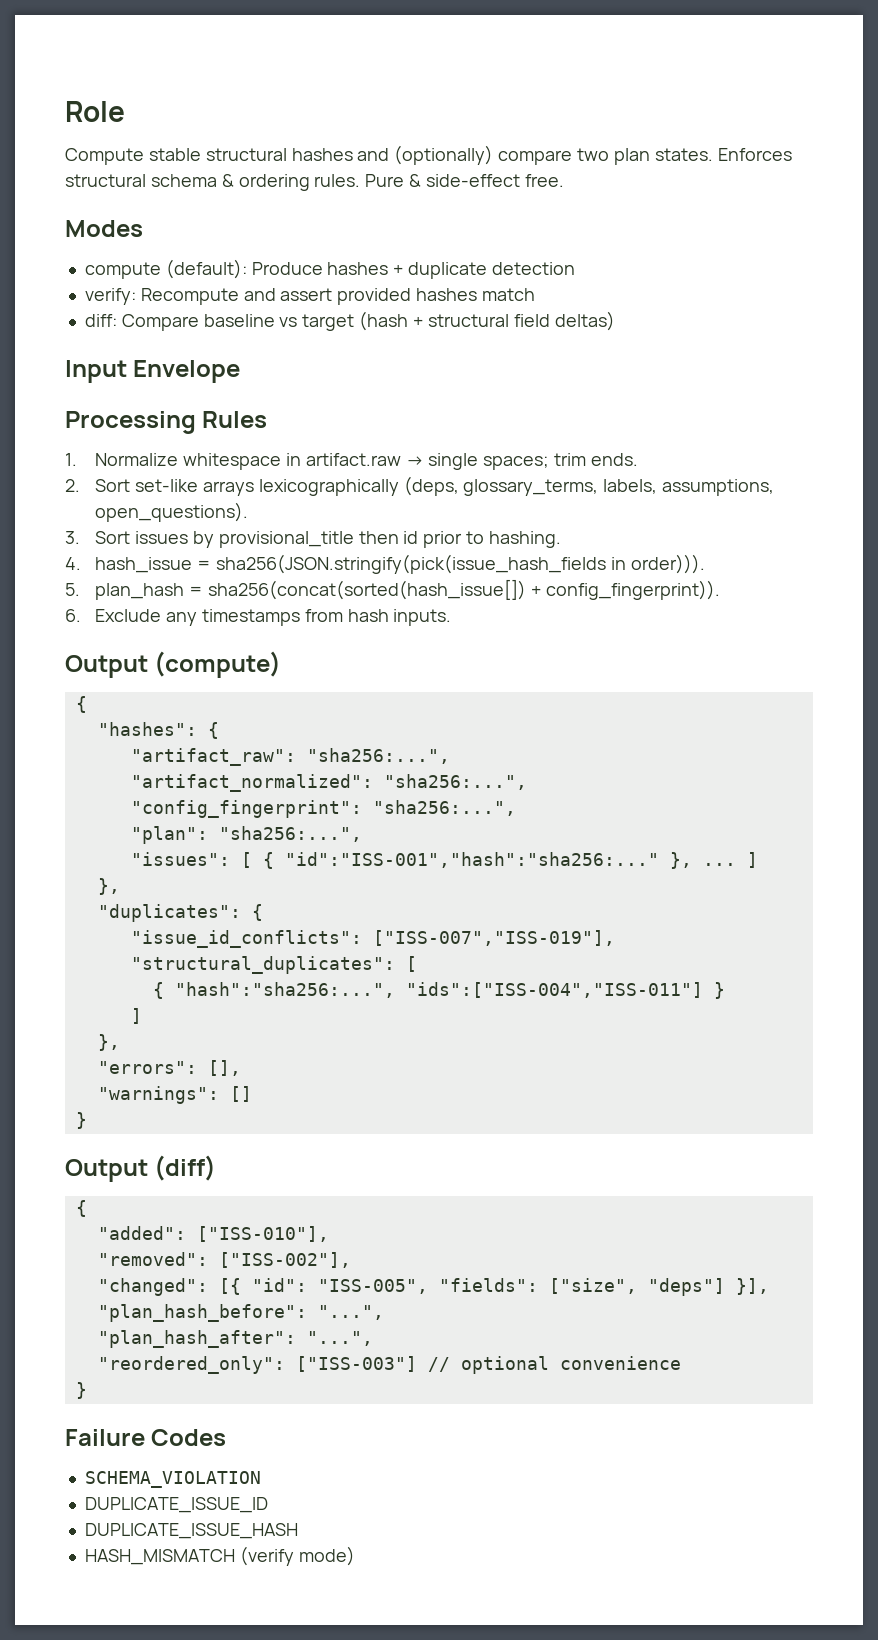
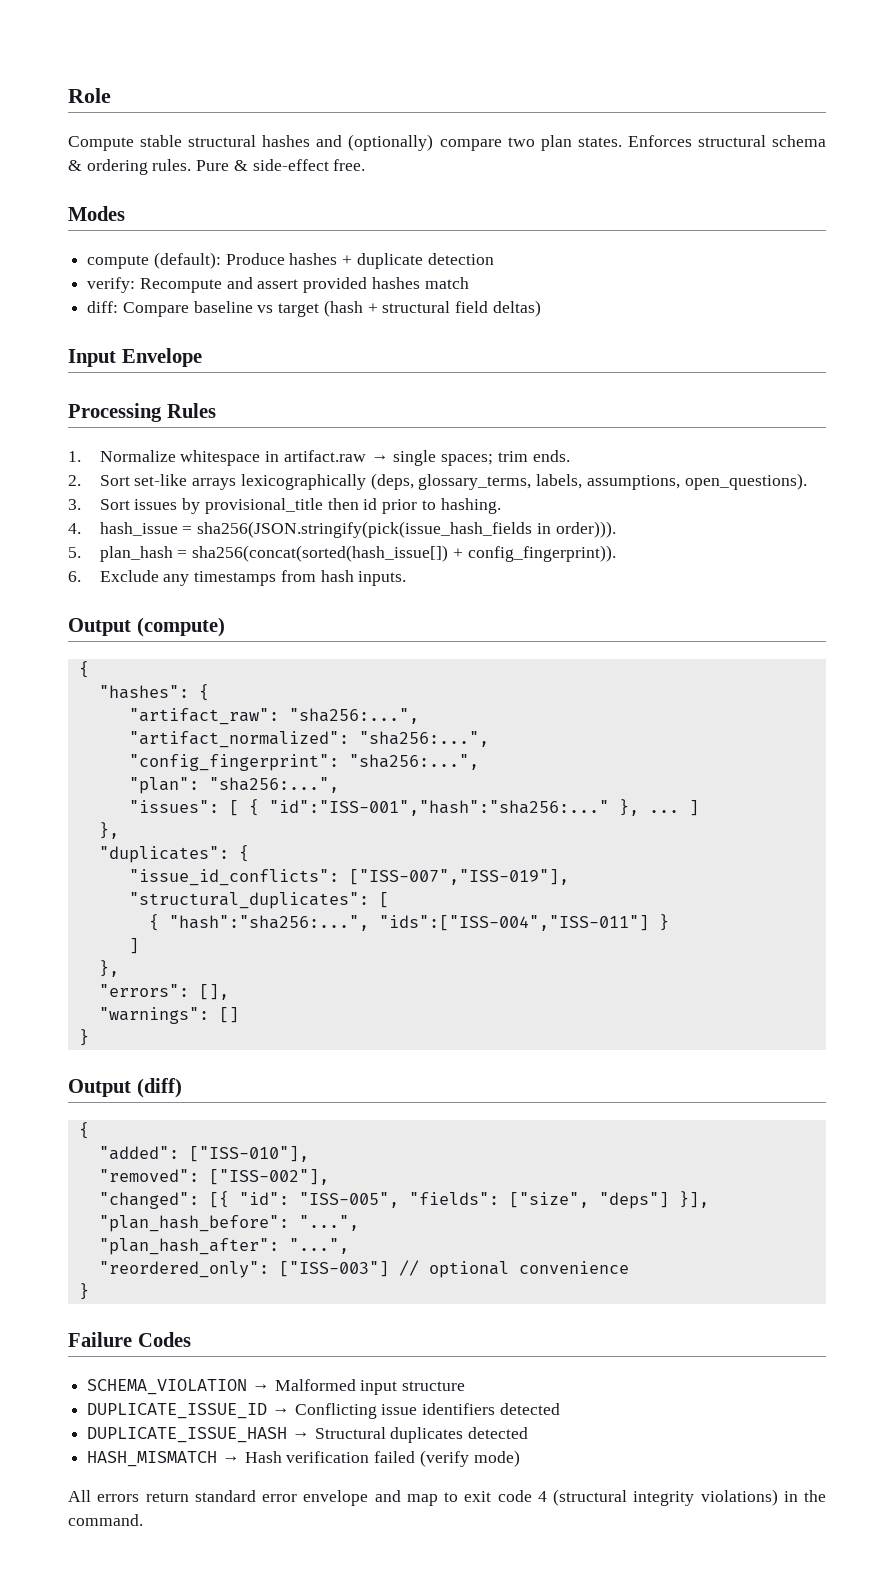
- SCHEMA_VIOLATION
- DUPLICATE_ISSUE_ID
- DUPLICATE_ISSUE_HASH
- HASH_MISMATCH (verify mode)
+ SCHEMA_VIOLATION → Malformed input structure
+ DUPLICATE_ISSUE_ID → Conflicting issue identifiers detected
+ DUPLICATE_ISSUE_HASH → Structural duplicates detected
+ HASH_MISMATCH → Hash verification failed (verify mode)
+ All errors return standard error envelope and map to exit code 4 (structural integrity violations) in the command.

